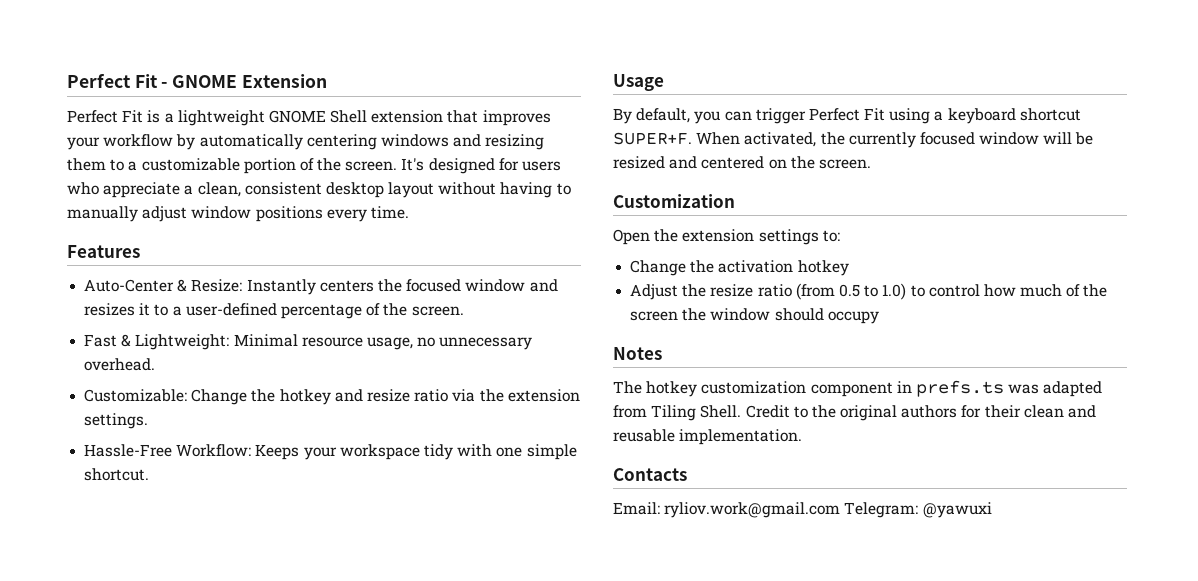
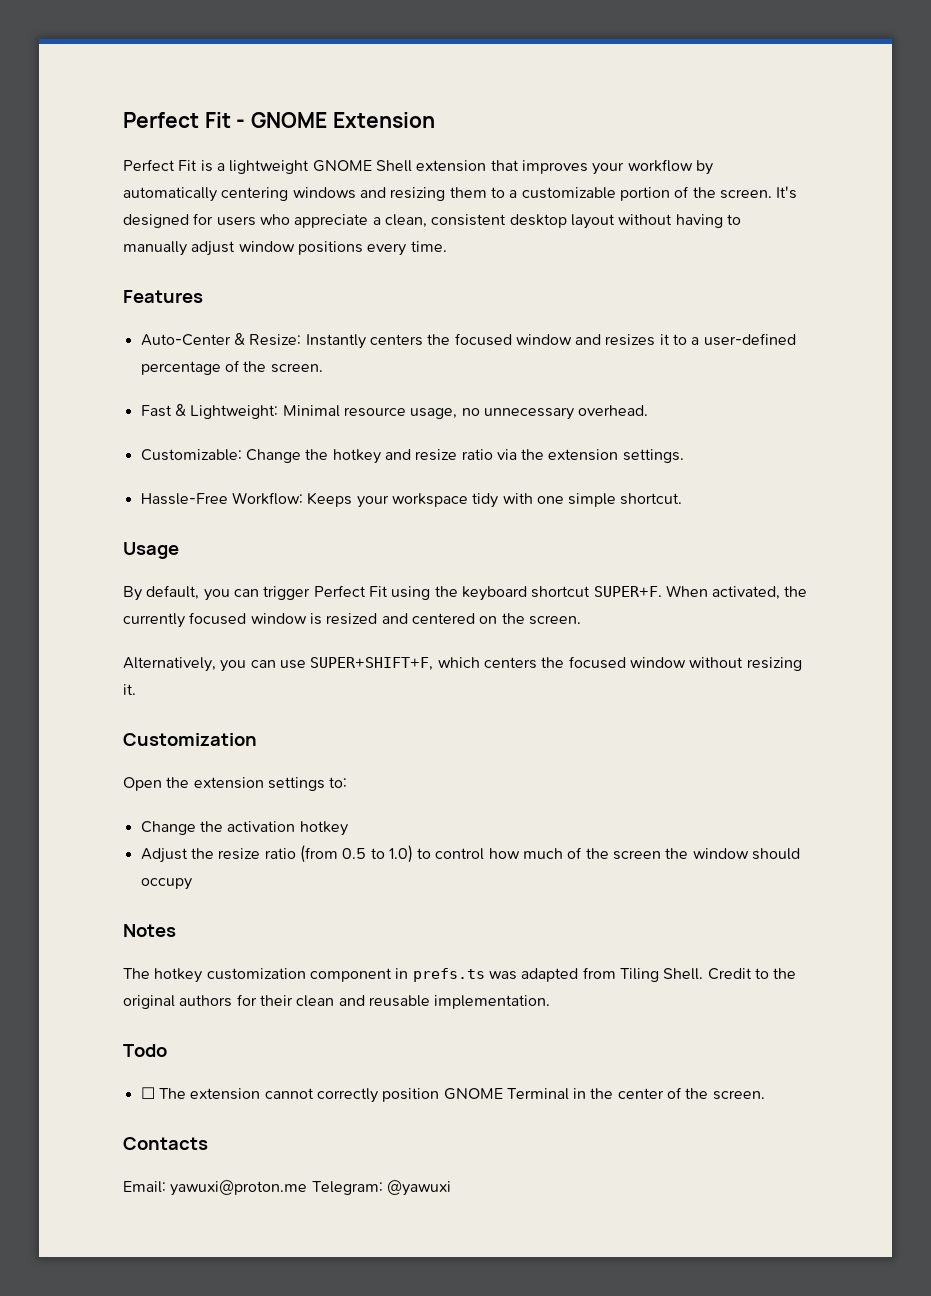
- By default, you can trigger Perfect Fit using a keyboard shortcut SUPER+F.
+ By default, you can trigger Perfect Fit using the keyboard shortcut SUPER+F.
- When activated, the currently focused window will be resized and centered on the screen.
+ When activated, the currently focused window is resized and centered on the screen.
+ Alternatively, you can use SUPER+SHIFT+F, which centers the focused window without resizing it.
+ Todo
+ ☐ The extension cannot correctly position GNOME Terminal in the center of the screen.
- Email: ryliov.work@gmail.com Telegram: @yawuxi
+ Email: yawuxi@proton.me Telegram: @yawuxi

